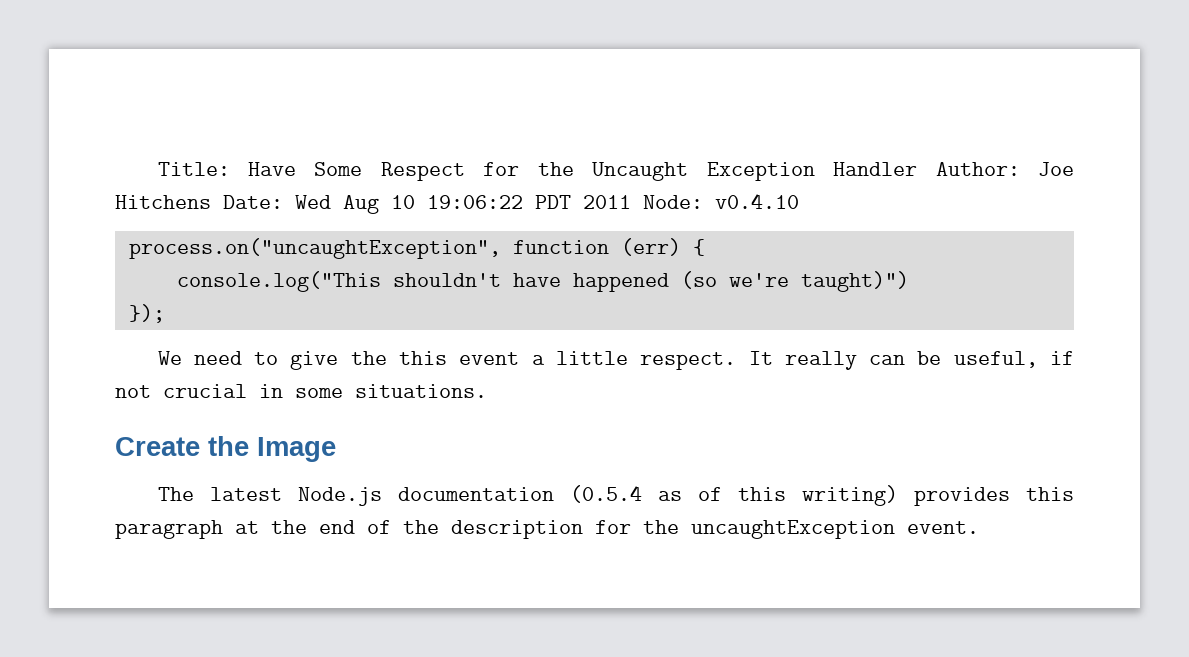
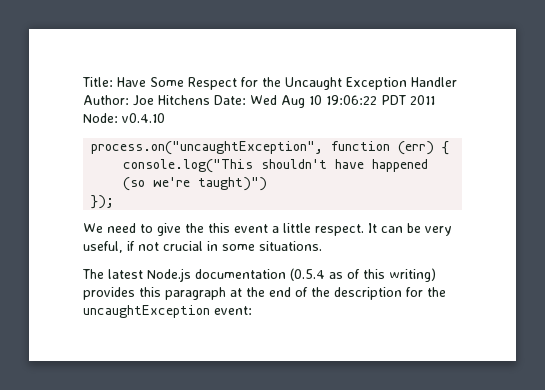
- It really can be useful, if not crucial in some situations.
+ It can be very useful, if not crucial in some situations.
- Create the Image
- The latest Node.js documentation (0.5.4 as of this writing) provides this paragraph at the end of the description for the uncaughtException event.
+ The latest Node.js documentation (0.5.4 as of this writing) provides this paragraph at the end of the description for the uncaughtException event:

